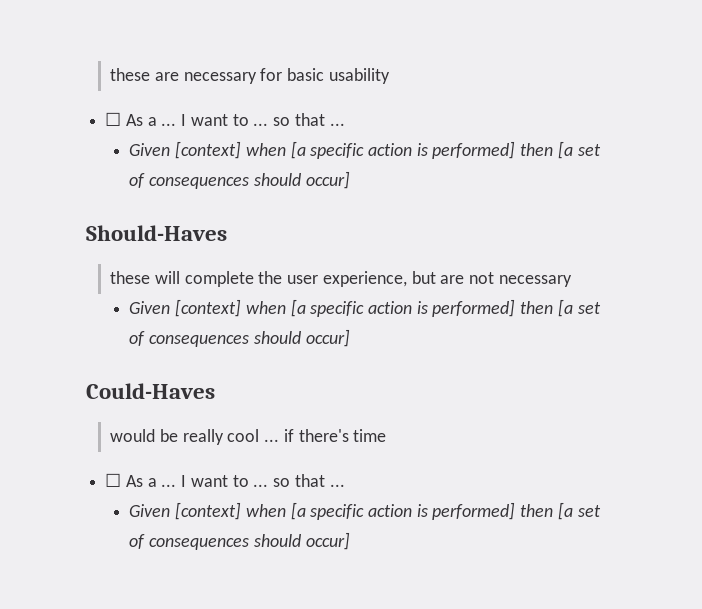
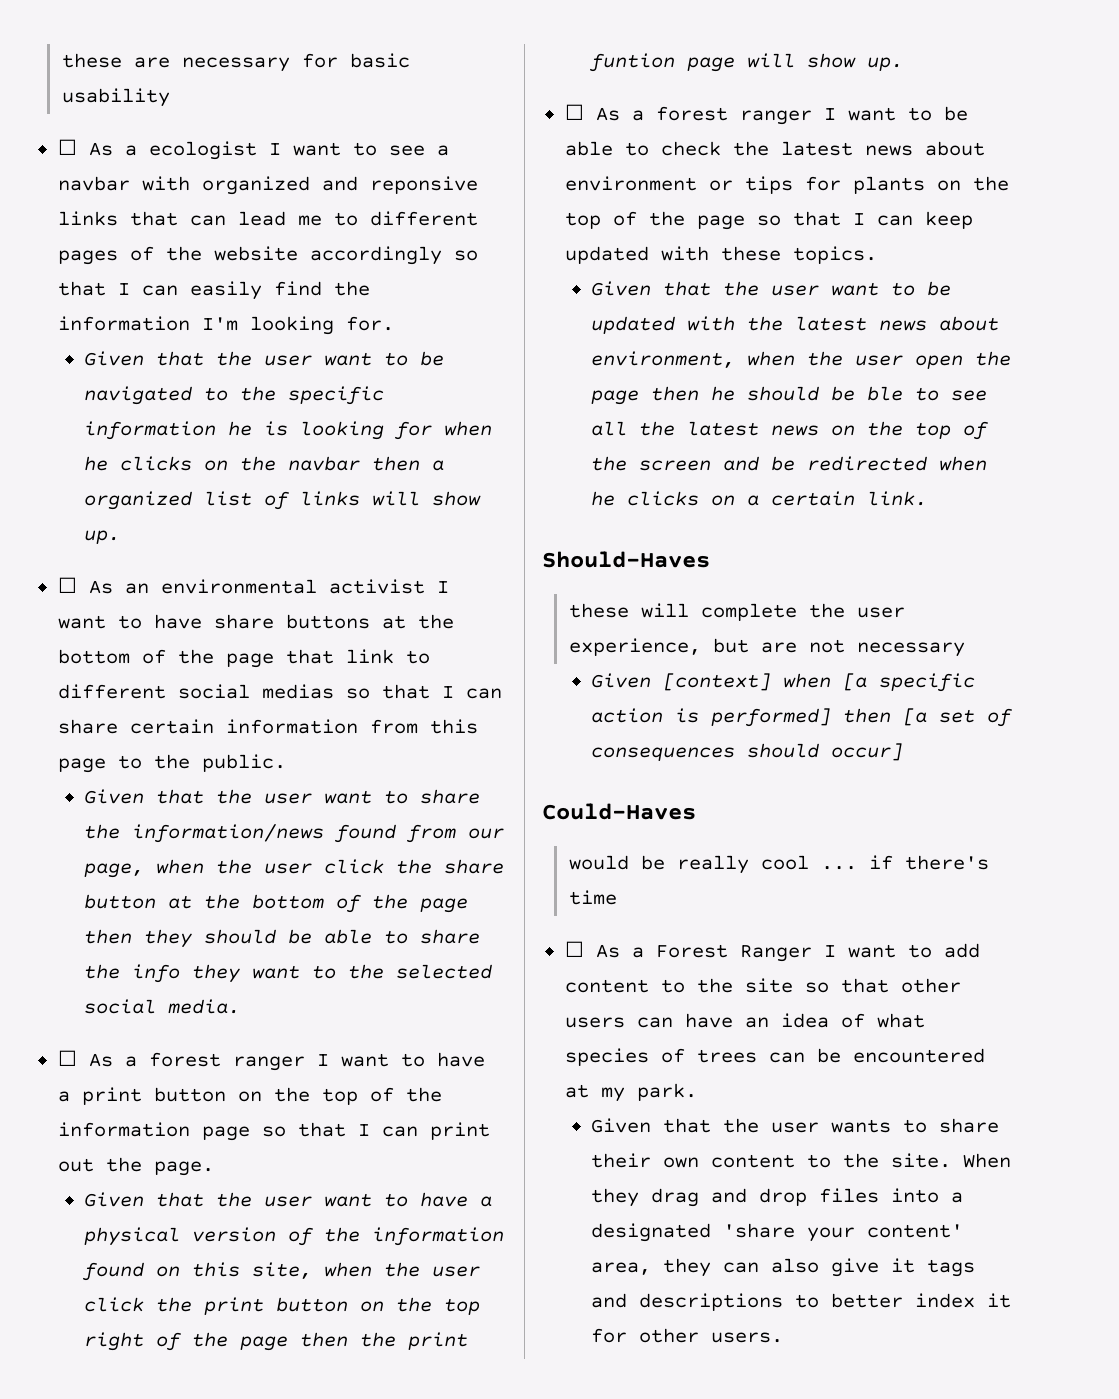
  these are necessary for basic usability
- ☐ As a ... I want to ... so that ...
- Given [context] when [a specific action is performed] then [a set of consequences should occur]
+ ☐ As a ecologist I want to see a navbar with organized and reponsive links that can lead me to different pages of the website accordingly so that I can easily find the information I'm looking for.
+ Given that the user want to be navigated to the specific information he is looking for when he clicks on the navbar then a organized list of links will show up.
+ ☐ As an environmental activist I want to have share buttons at the bottom of the page that link to different social medias so that I can share certain information from this page to the public.
+ Given that the user want to share the information/news found from our page, when the user click the share button at the bottom of the page then they should be able to share the info they want to the selected social media.
+ ☐ As a forest ranger I want to have a print button on the top of the information page so that I can print out the page.
+ Given that the user want to have a physical version of the information found on this site, when the user click the print button on the top right of the page then the print funtion page will show up.
+ ☐ As a forest ranger I want to be able to check the latest news about environment or tips for plants on the top of the page so that I can keep updated with these topics.
+ Given that the user want to be updated with the latest news about environment, when the user open the page then he should be ble to see all the latest news on the top of the screen and be redirected when he clicks on a certain link.
  would be really cool ... if there's time
- ☐ As a ... I want to ... so that ...
- Given [context] when [a specific action is performed] then [a set of consequences should occur]
+ ☐ As a Forest Ranger I want to add content to the site so that other users can have an idea of what species of trees can be encountered at my park.
+ Given that the user wants to share their own content to the site. When they drag and drop files into a designated 'share your content' area, they can also give it tags and descriptions to better index it for other users.

